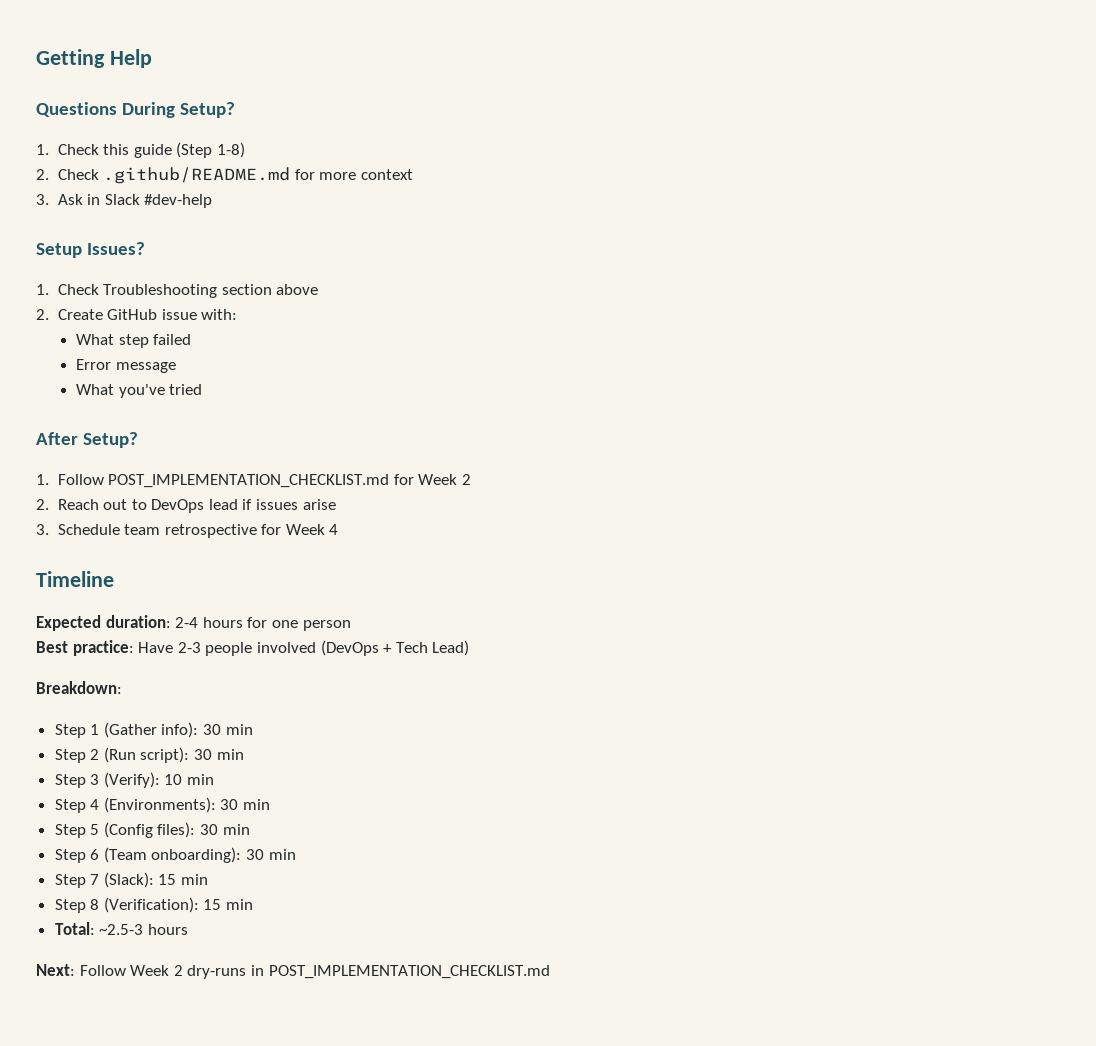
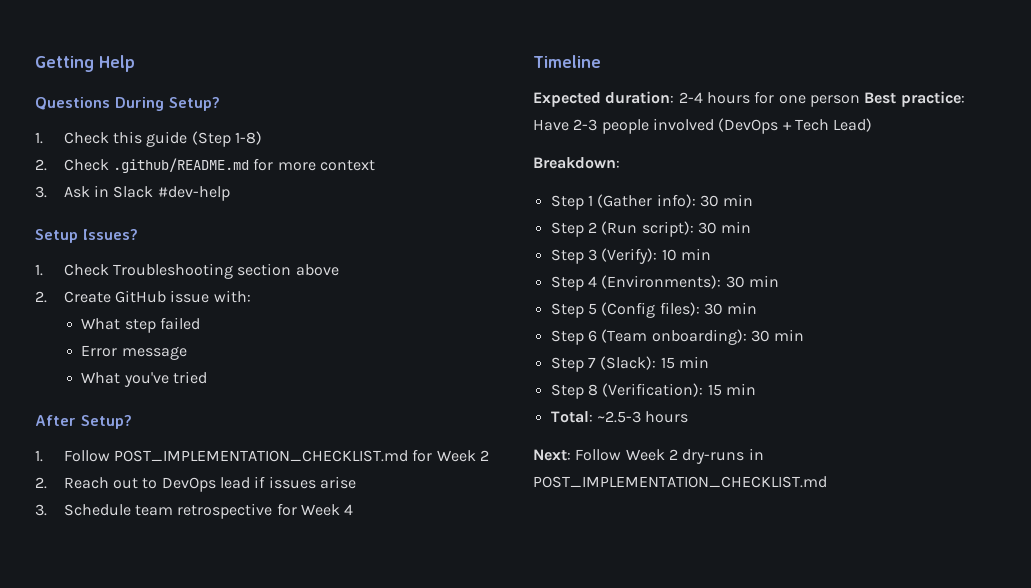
- Expected duration: 2-4 hours for one person
- Best practice: Have 2-3 people involved (DevOps + Tech Lead)
+ Expected duration: 2-4 hours for one person Best practice: Have 2-3 people involved (DevOps + Tech Lead)

